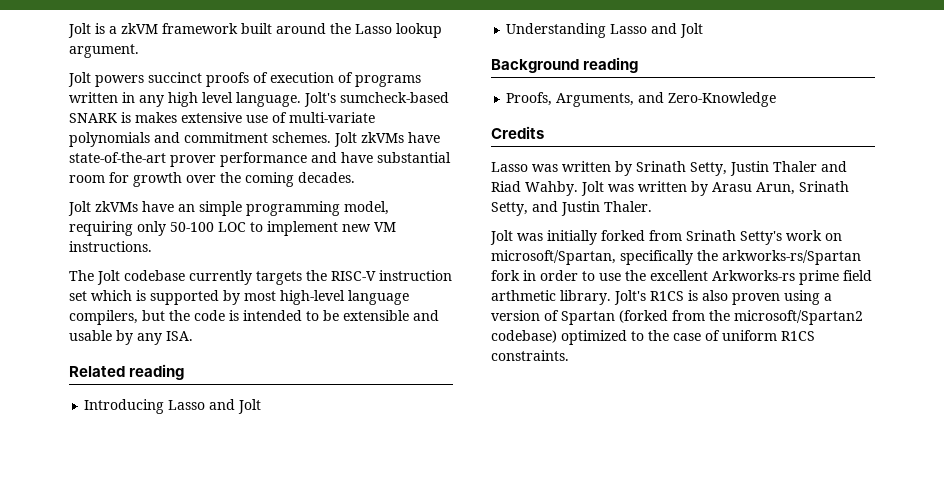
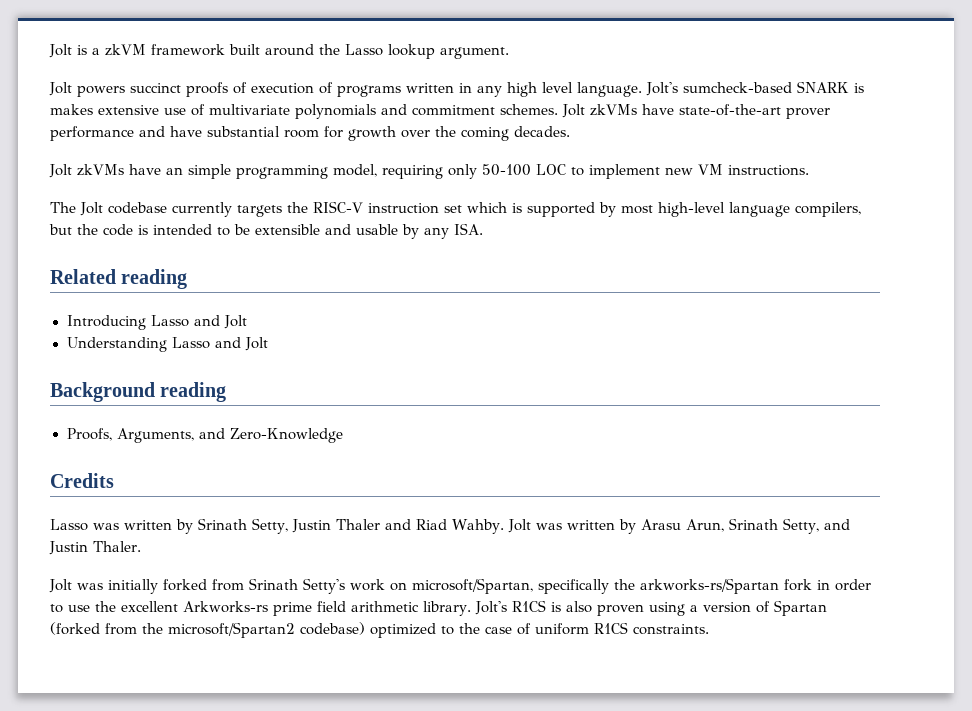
- Jolt's sumcheck-based SNARK is makes extensive use of multi-variate polynomials and commitment schemes.
+ Jolt's sumcheck-based SNARK is makes extensive use of multivariate polynomials and commitment schemes.
- Jolt was initially forked from Srinath Setty's work on microsoft/Spartan, specifically the arkworks-rs/Spartan fork in order to use the excellent Arkworks-rs prime field arthmetic library.
+ Jolt was initially forked from Srinath Setty's work on microsoft/Spartan, specifically the arkworks-rs/Spartan fork in order to use the excellent Arkworks-rs prime field arithmetic library.

